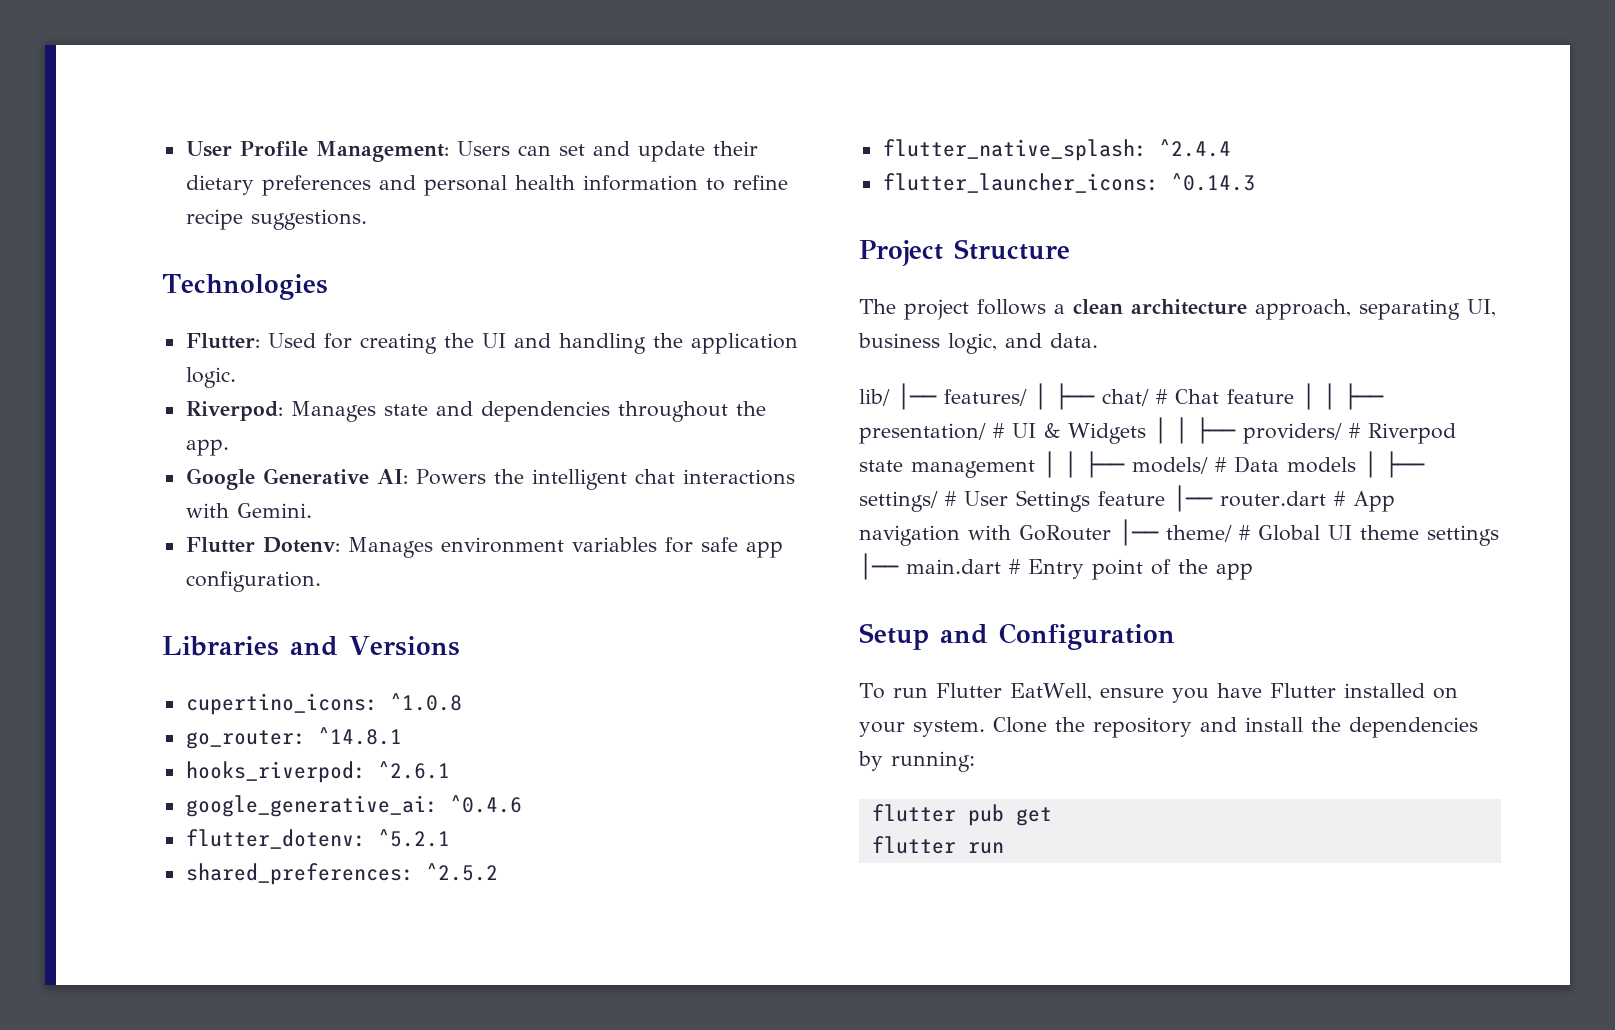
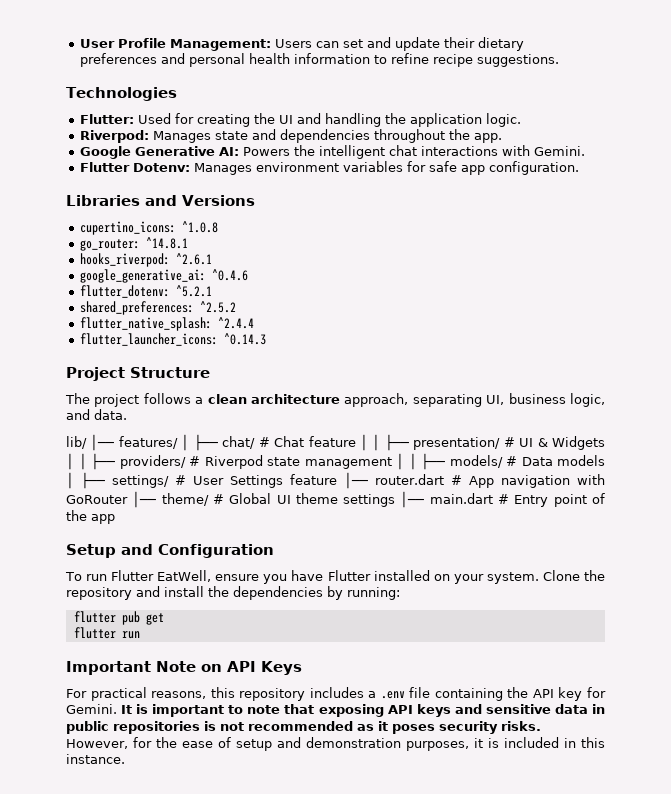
+ Important Note on API Keys
+ For practical reasons, this repository includes a .env file containing the API key for Gemini. It is important to note that exposing API keys and sensitive data in public repositories is not recommended as it poses security risks. However, for the ease of setup and demonstration purposes, it is included in this instance.

